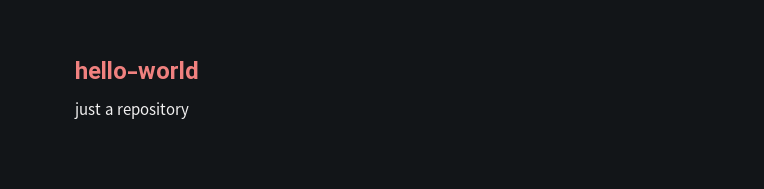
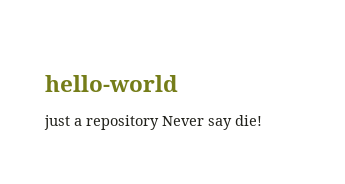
- just a repository
+ just a repository Never say die!

